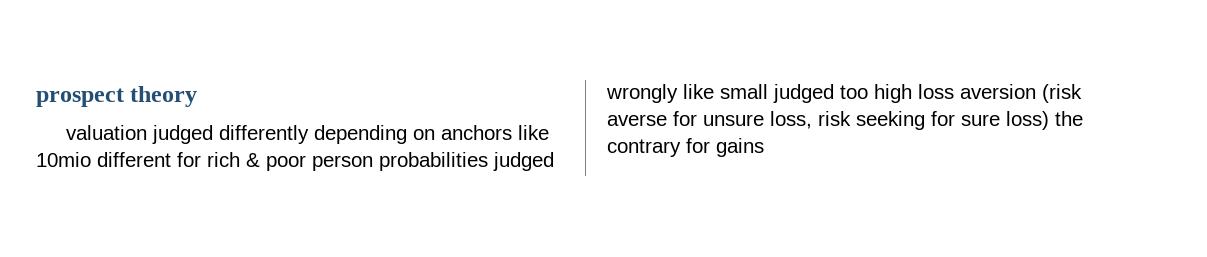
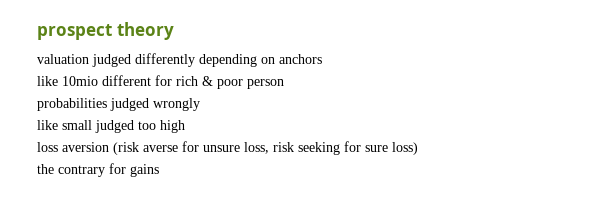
- valuation judged differently depending on anchors like 10mio different for rich & poor person probabilities judged wrongly like small judged too high loss aversion (risk averse for unsure loss, risk seeking for sure loss) the contrary for gains
+ valuation judged differently depending on anchors
+ like 10mio different for rich & poor person
+ probabilities judged wrongly
+ like small judged too high
+ loss aversion (risk averse for unsure loss, risk seeking for sure loss)
+ the contrary for gains

